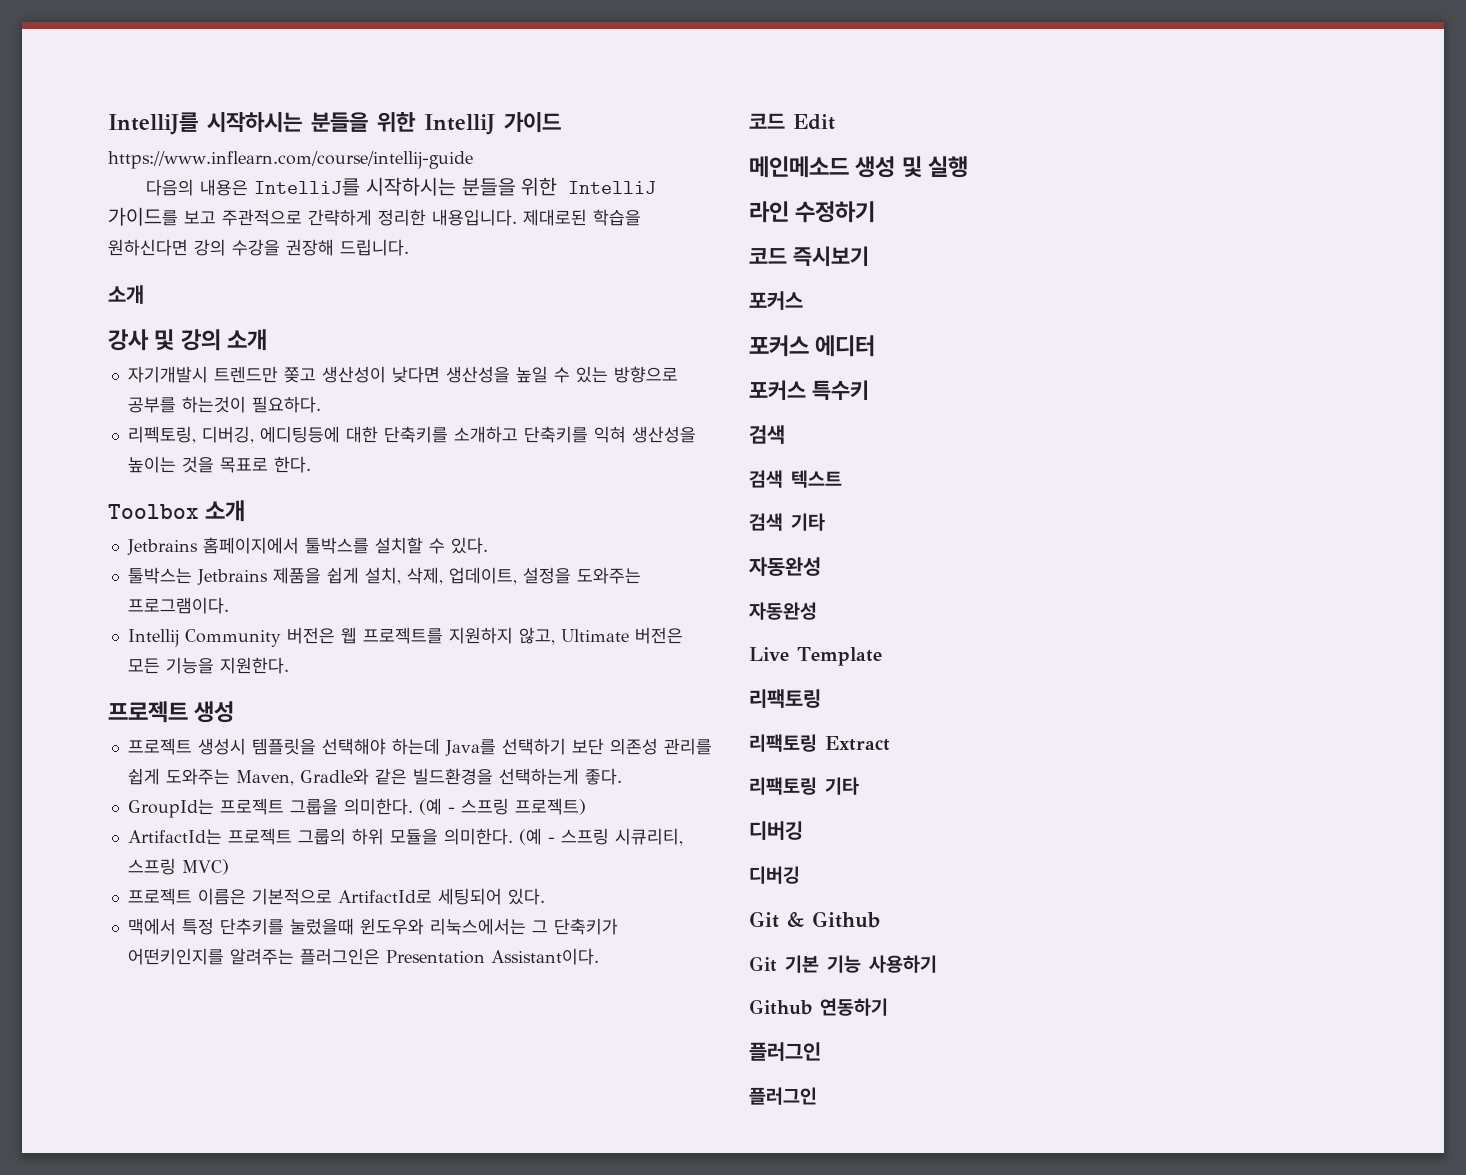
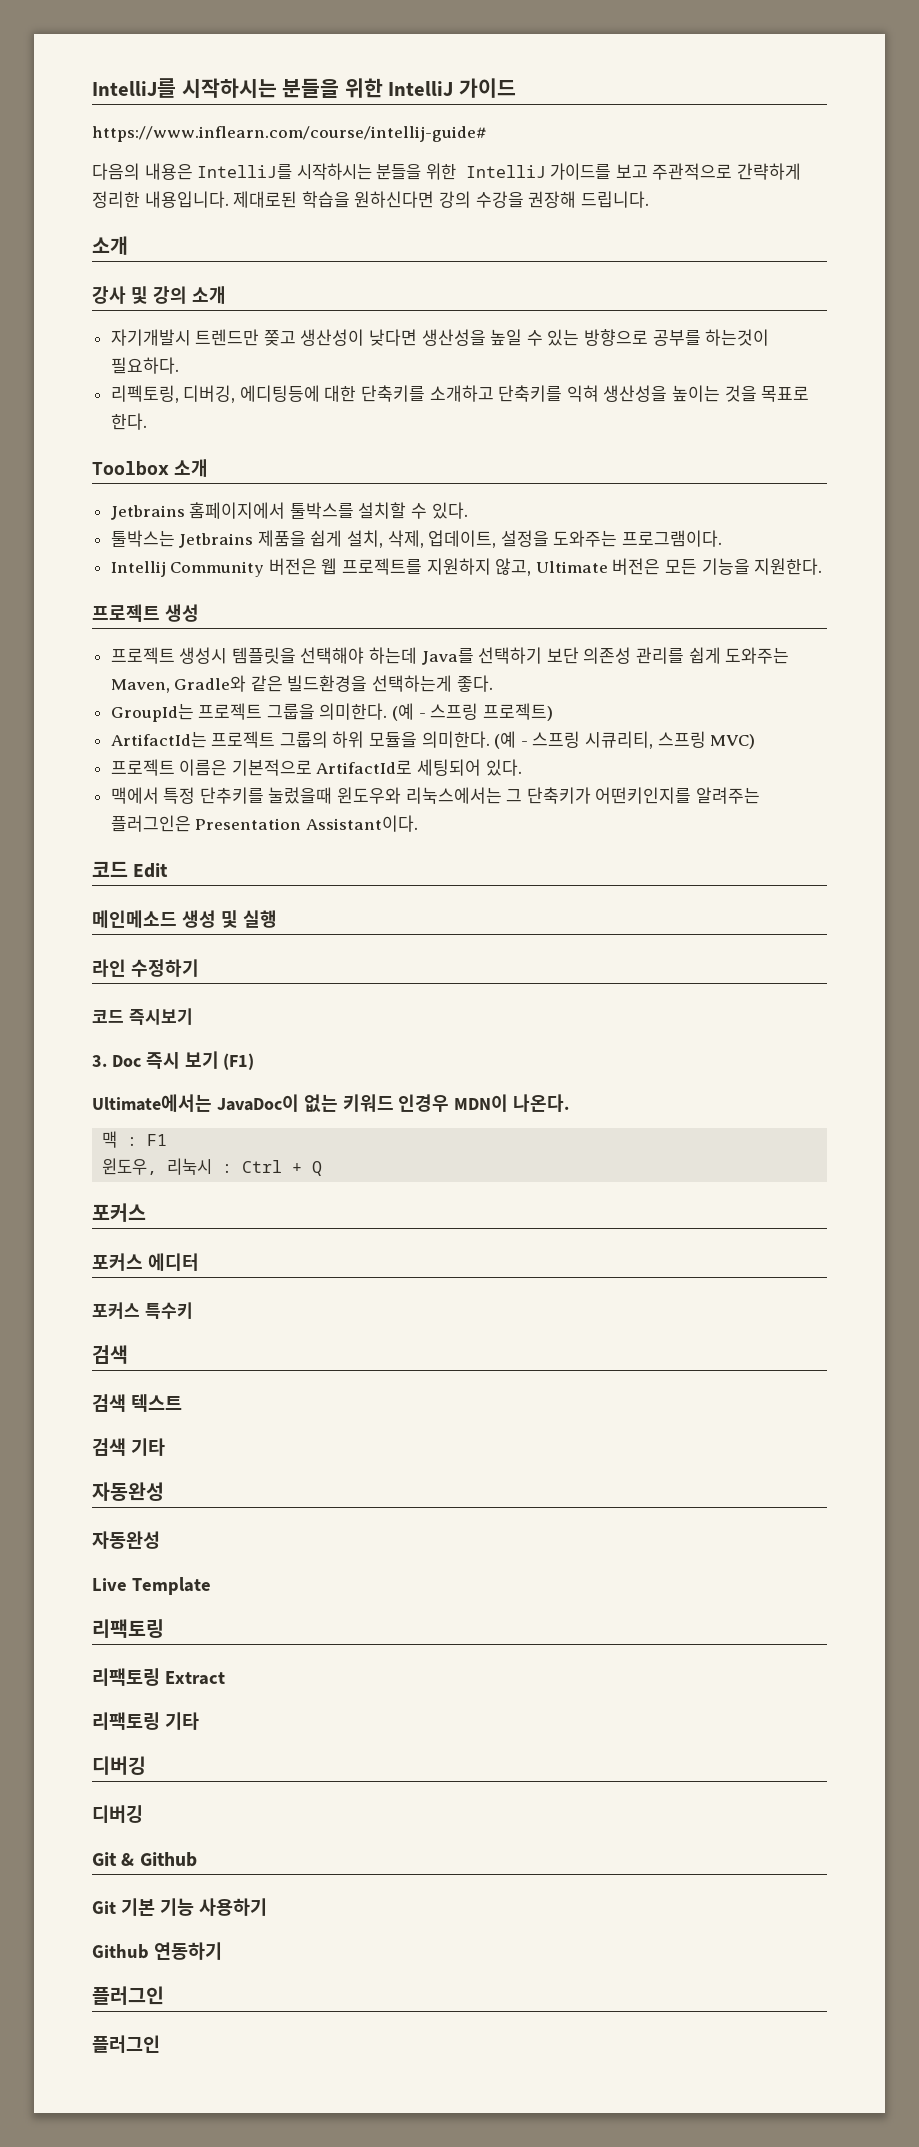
- https://www.inflearn.com/course/intellij-guide
+ https://www.inflearn.com/course/intellij-guide#
+ 3. Doc 즉시 보기 (F1)
+ Ultimate에서는 JavaDoc이 없는 키워드 인경우 MDN이 나온다.
+ 맥 : F1
+ 윈도우, 리눅시 : Ctrl + Q

